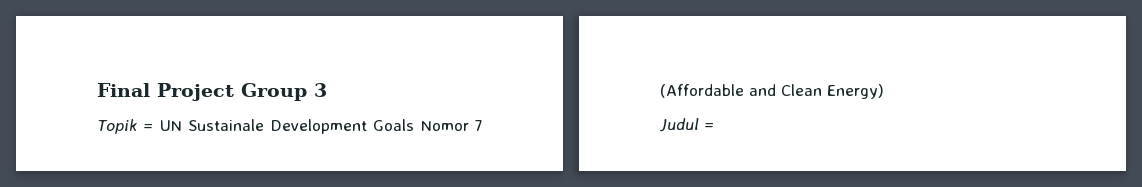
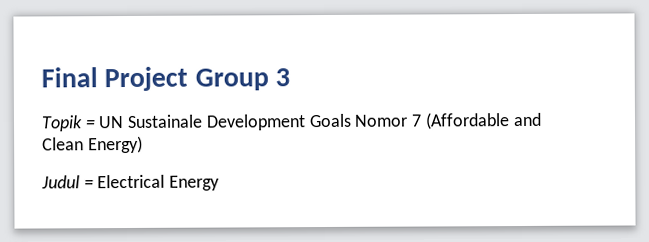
- Judul =
+ Judul = Electrical Energy

